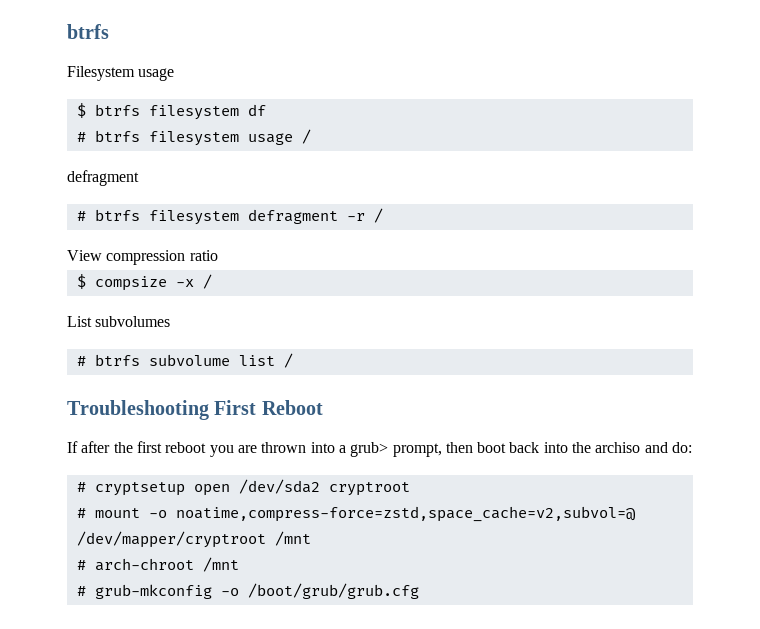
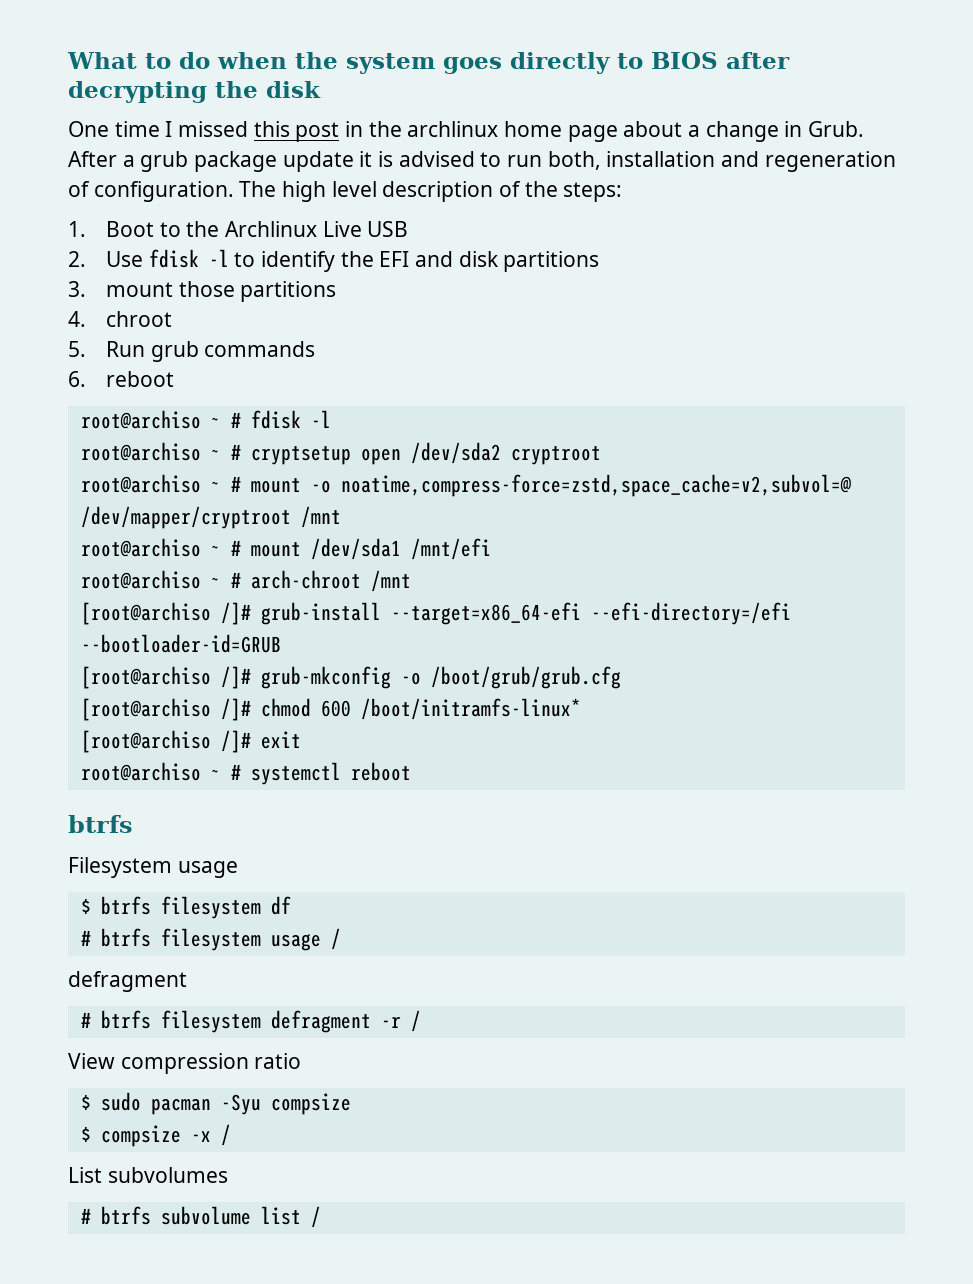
+ What to do when the system goes directly to BIOS after decrypting the disk
+ One time I missed this post in the archlinux home page about a change in Grub. After a grub package update it is advised to run both, installation and regeneration of configuration. The high level description of the steps:
+ 1. Boot to the Archlinux Live USB
+ 2. Use fdisk -l to identify the EFI and disk partitions
+ 3. mount those partitions
+ 4. chroot
+ 5. Run grub commands
+ 6. reboot
+ root@archiso ~ # fdisk -l
+ root@archiso ~ # cryptsetup open /dev/sda2 cryptroot
+ root@archiso ~ # mount -o noatime,compress-force=zstd,space_cache=v2,subvol=@ /dev/mapper/cryptroot /mnt
+ root@archiso ~ # mount /dev/sda1 /mnt/efi
+ root@archiso ~ # arch-chroot /mnt
+ [root@archiso /]# grub-install --target=x86_64-efi --efi-directory=/efi --bootloader-id=GRUB
+ [root@archiso /]# grub-mkconfig -o /boot/grub/grub.cfg
+ [root@archiso /]# chmod 600 /boot/initramfs-linux*
+ [root@archiso /]# exit
+ root@archiso ~ # systemctl reboot
+ $ sudo pacman -Syu compsize
- Troubleshooting First Reboot
- If after the first reboot you are thrown into a grub> prompt, then boot back into the archiso and do:
- # cryptsetup open /dev/sda2 cryptroot
- # mount -o noatime,compress-force=zstd,space_cache=v2,subvol=@ /dev/mapper/cryptroot /mnt
- # arch-chroot /mnt
- # grub-mkconfig -o /boot/grub/grub.cfg

